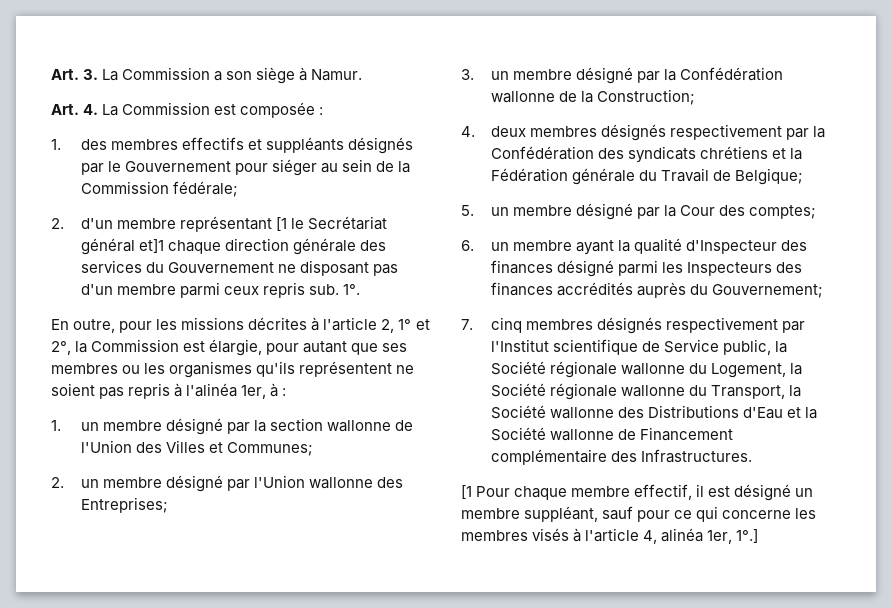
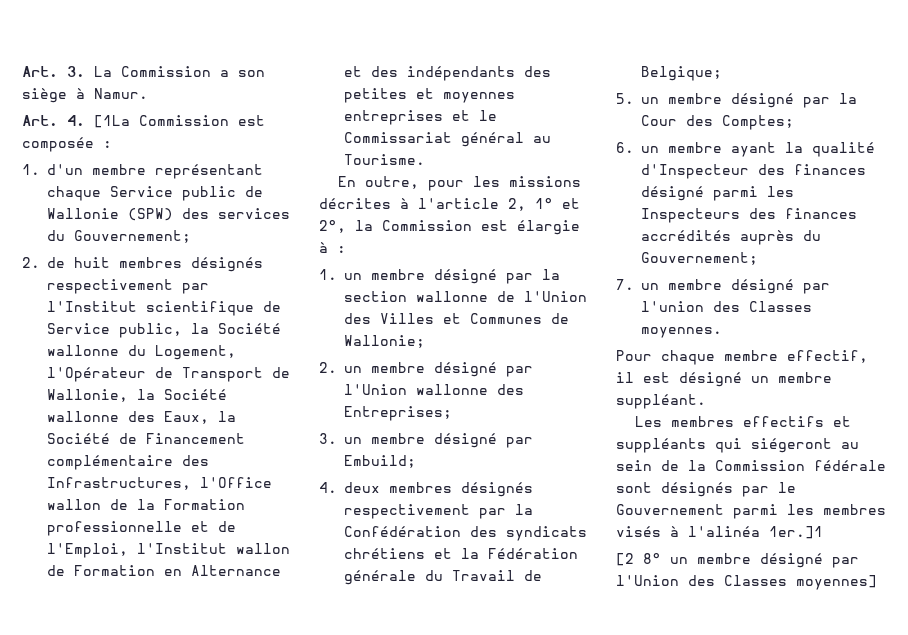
- Art. 4. La Commission est composée :
+ Art. 4. [1La Commission est composée :
- 1. des membres effectifs et suppléants désignés par le Gouvernement pour siéger au sein de la Commission fédérale;
- 2. d'un membre représentant [1 le Secrétariat général et]1 chaque direction générale des services du Gouvernement ne disposant pas d'un membre parmi ceux repris sub. 1°.
+ 1. d'un membre représentant chaque Service public de Wallonie (SPW) des services du Gouvernement;
+ 2. de huit membres désignés respectivement par l'Institut scientifique de Service public, la Société wallonne du Logement, l'Opérateur de Transport de Wallonie, la Société wallonne des Eaux, la Société de Financement complémentaire des Infrastructures, l'Office wallon de la Formation professionnelle et de l'Emploi, l'Institut wallon de Formation en Alternance et des indépendants des petites et moyennes entreprises et le Commissariat général au Tourisme.
- En outre, pour les missions décrites à l'article 2, 1° et 2°, la Commission est élargie, pour autant que ses membres ou les organismes qu'ils représentent ne soient pas repris à l'alinéa 1er, à :
+ En outre, pour les missions décrites à l'article 2, 1° et 2°, la Commission est élargie à :
- 1. un membre désigné par la section wallonne de l'Union des Villes et Communes;
+ 1. un membre désigné par la section wallonne de l'Union des Villes et Communes de Wallonie;
- 3. un membre désigné par la Confédération wallonne de la Construction;
+ 3. un membre désigné par Embuild;
- 5. un membre désigné par la Cour des comptes;
+ 5. un membre désigné par la Cour des Comptes;
- 7. cinq membres désignés respectivement par l'Institut scientifique de Service public, la Société régionale wallonne du Logement, la Société régionale wallonne du Transport, la Société wallonne des Distributions d'Eau et la Société wallonne de Financement complémentaire des Infrastructures.
- [1 Pour chaque membre effectif, il est désigné un membre suppléant, sauf pour ce qui concerne les membres visés à l'article 4, alinéa 1er, 1°.]
+ 7. un membre désigné par l'union des Classes moyennes.
+ Pour chaque membre effectif, il est désigné un membre suppléant.
+ Les membres effectifs et suppléants qui siégeront au sein de la Commission fédérale sont désignés par le Gouvernement parmi les membres visés à l'alinéa 1er.]1
+ [2 8° un membre désigné par l'Union des Classes moyennes]

